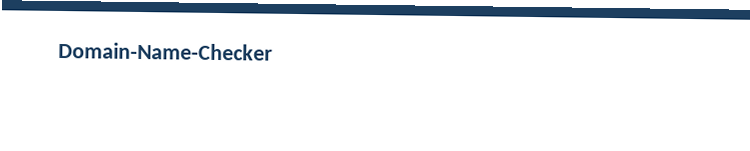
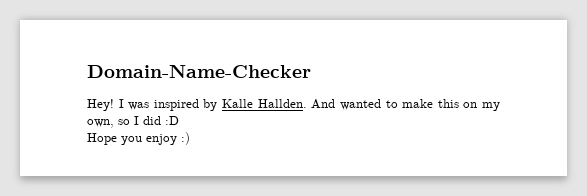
+ Hey! I was inspired by Kalle Hallden. And wanted to make this on my own, so I did :D
+ Hope you enjoy :)

